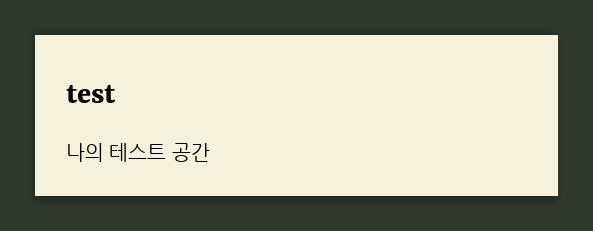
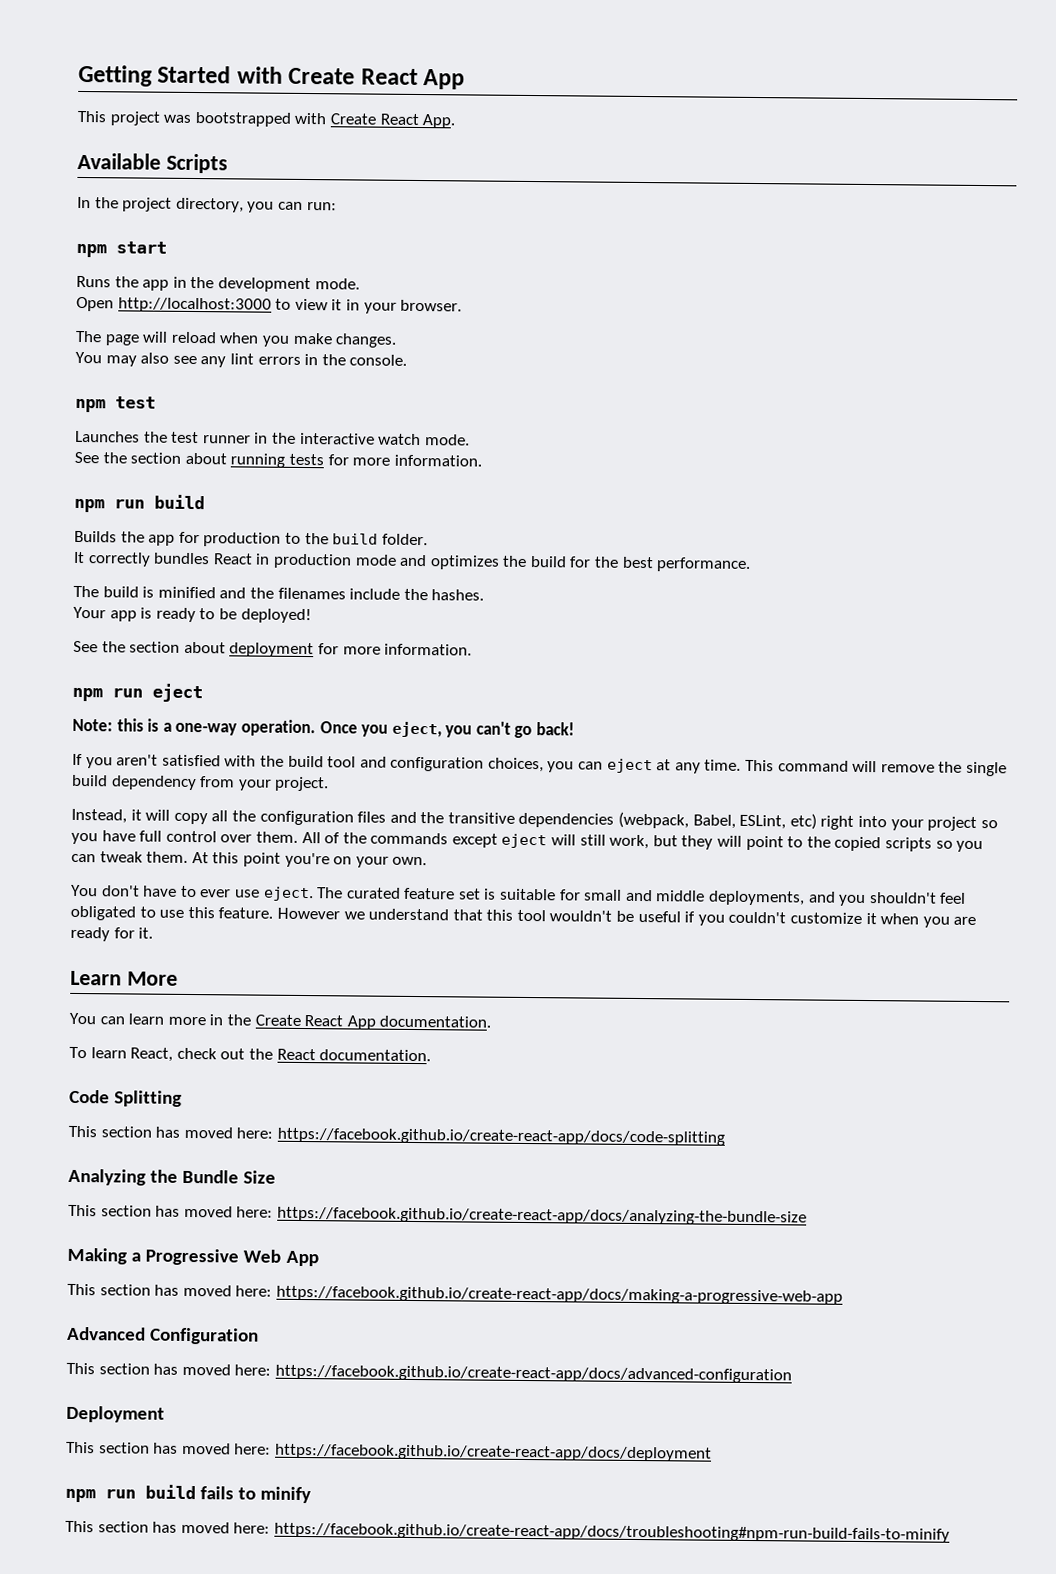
- test
- 나의 테스트 공간
+ Getting Started with Create React App
+ This project was bootstrapped with Create React App.
+ Available Scripts
+ In the project directory, you can run:
+ npm start
+ Runs the app in the development mode.
+ Open http://localhost:3000 to view it in your browser.
+ The page will reload when you make changes.
+ You may also see any lint errors in the console.
+ npm test
+ Launches the test runner in the interactive watch mode.
+ See the section about running tests for more information.
+ npm run build
+ Builds the app for production to the build folder.
+ It correctly bundles React in production mode and optimizes the build for the best performance.
+ The build is minified and the filenames include the hashes.
+ Your app is ready to be deployed!
+ See the section about deployment for more information.
+ npm run eject
+ Note: this is a one-way operation. Once you eject, you can't go back!
+ If you aren't satisfied with the build tool and configuration choices, you can eject at any time. This command will remove the single build dependency from your project.
+ Instead, it will copy all the configuration files and the transitive dependencies (webpack, Babel, ESLint, etc) right into your project so you have full control over them. All of the commands except eject will still work, but they will point to the copied scripts so you can tweak them. At this point you're on your own.
+ You don't have to ever use eject. The curated feature set is suitable for small and middle deployments, and you shouldn't feel obligated to use this feature. However we understand that this tool wouldn't be useful if you couldn't customize it when you are ready for it.
+ Learn More
+ You can learn more in the Create React App documentation.
+ To learn React, check out the React documentation.
+ Code Splitting
+ This section has moved here: https://facebook.github.io/create-react-app/docs/code-splitting
+ Analyzing the Bundle Size
+ This section has moved here: https://facebook.github.io/create-react-app/docs/analyzing-the-bundle-size
+ Making a Progressive Web App
+ This section has moved here: https://facebook.github.io/create-react-app/docs/making-a-progressive-web-app
+ Advanced Configuration
+ This section has moved here: https://facebook.github.io/create-react-app/docs/advanced-configuration
+ Deployment
+ This section has moved here: https://facebook.github.io/create-react-app/docs/deployment
+ npm run build fails to minify
+ This section has moved here: https://facebook.github.io/create-react-app/docs/troubleshooting#npm-run-build-fails-to-minify

